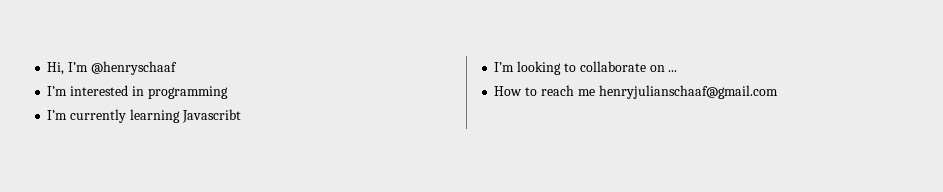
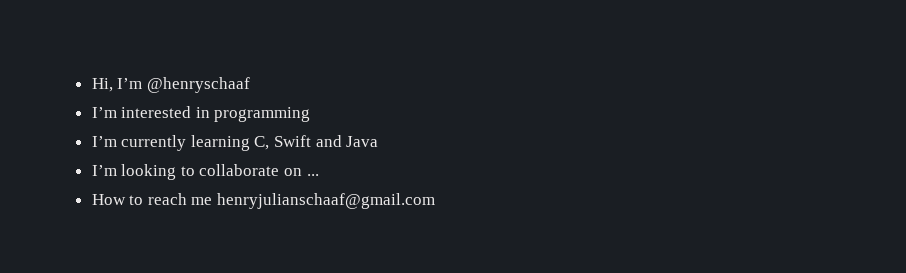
- I’m currently learning Javascribt
+ I’m currently learning C, Swift and Java

